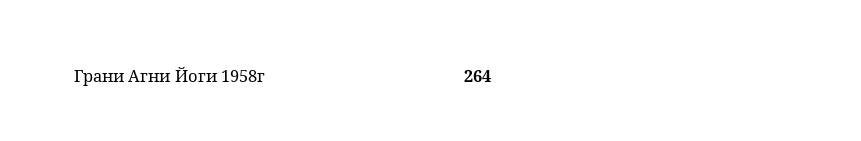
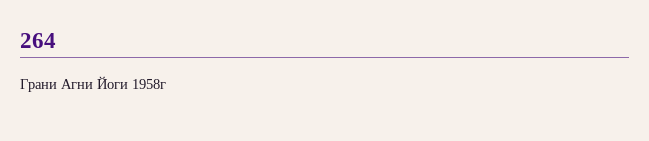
+ 264
- 264

